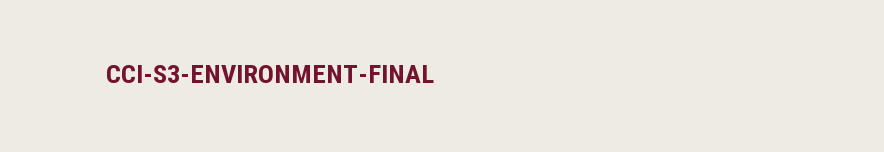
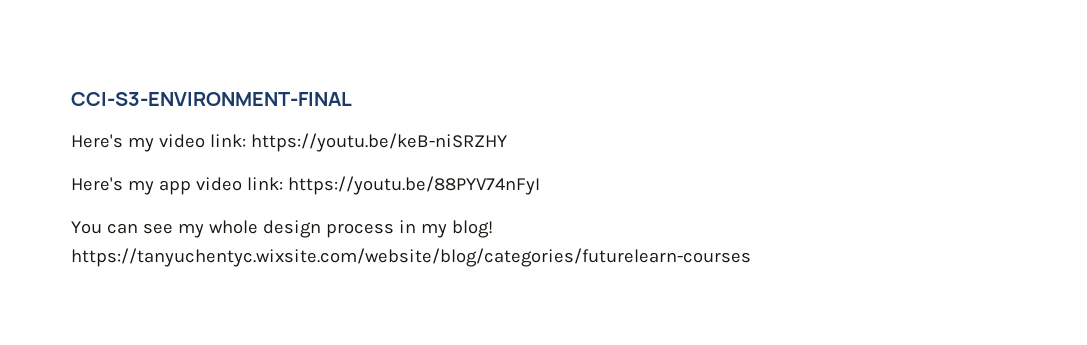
+ Here's my video link: https://youtu.be/keB-niSRZHY
+ Here's my app video link: https://youtu.be/88PYV74nFyI
+ You can see my whole design process in my blog! https://tanyuchentyc.wixsite.com/website/blog/categories/futurelearn-courses

